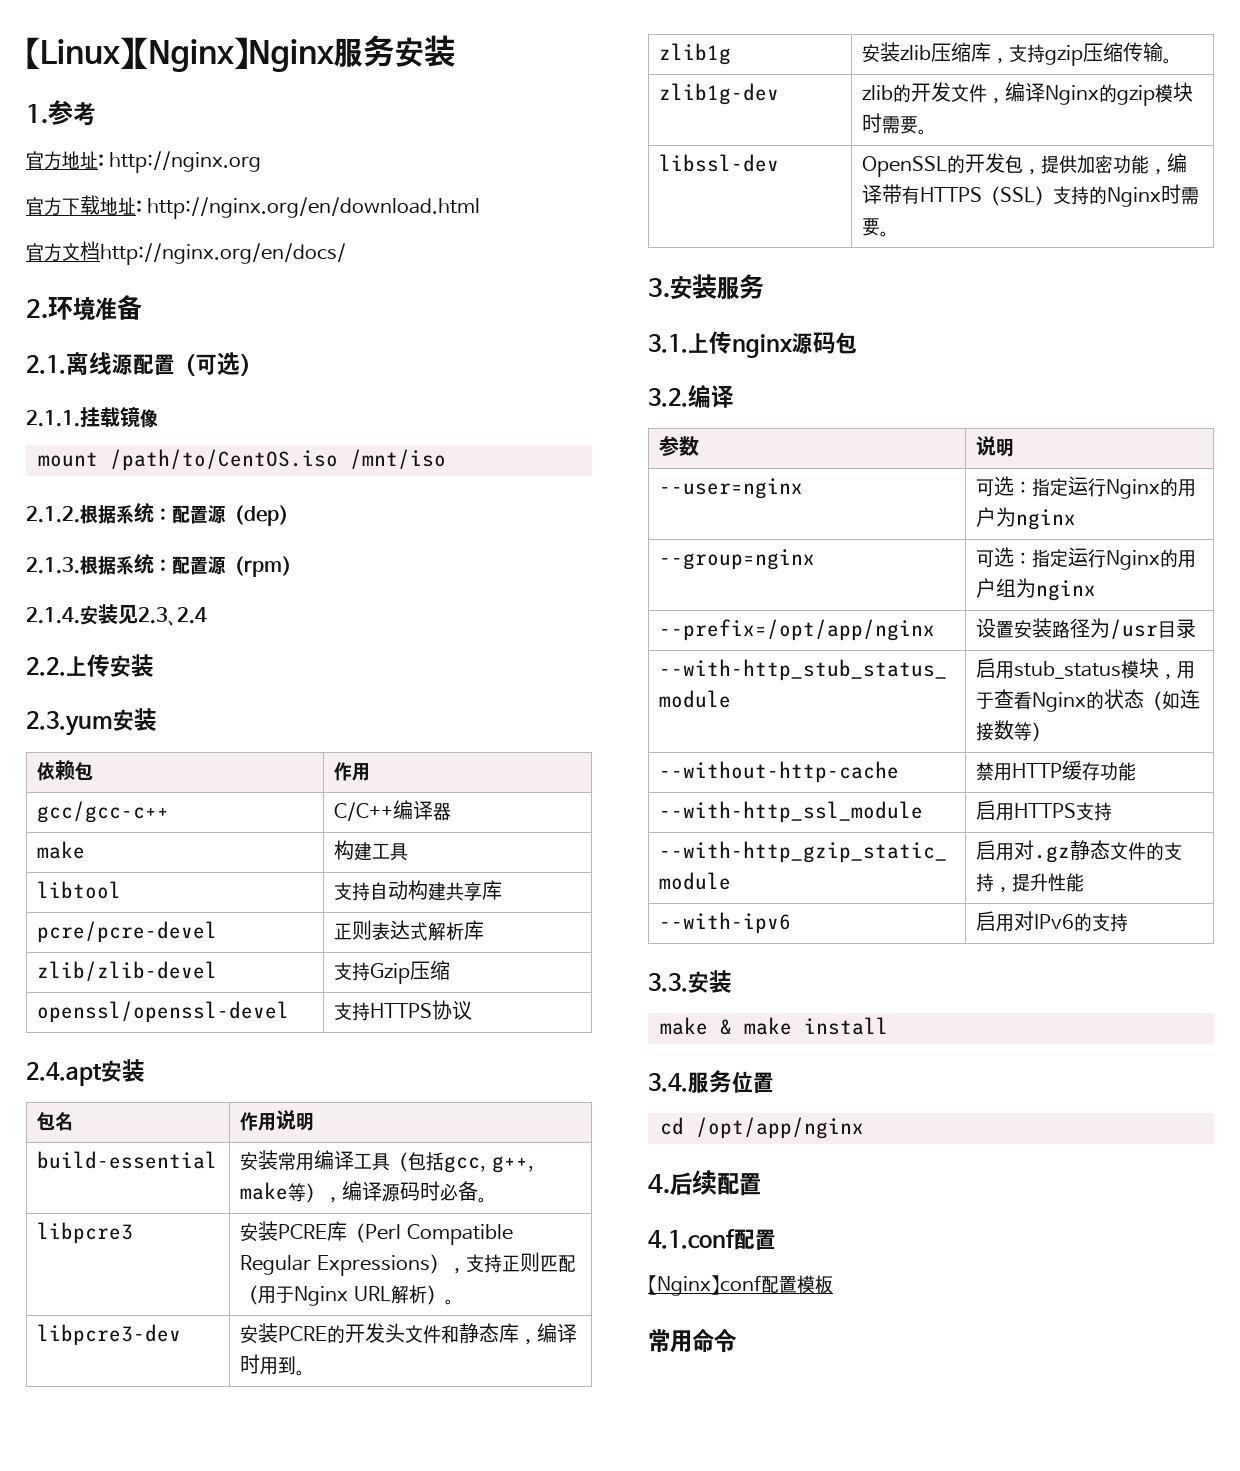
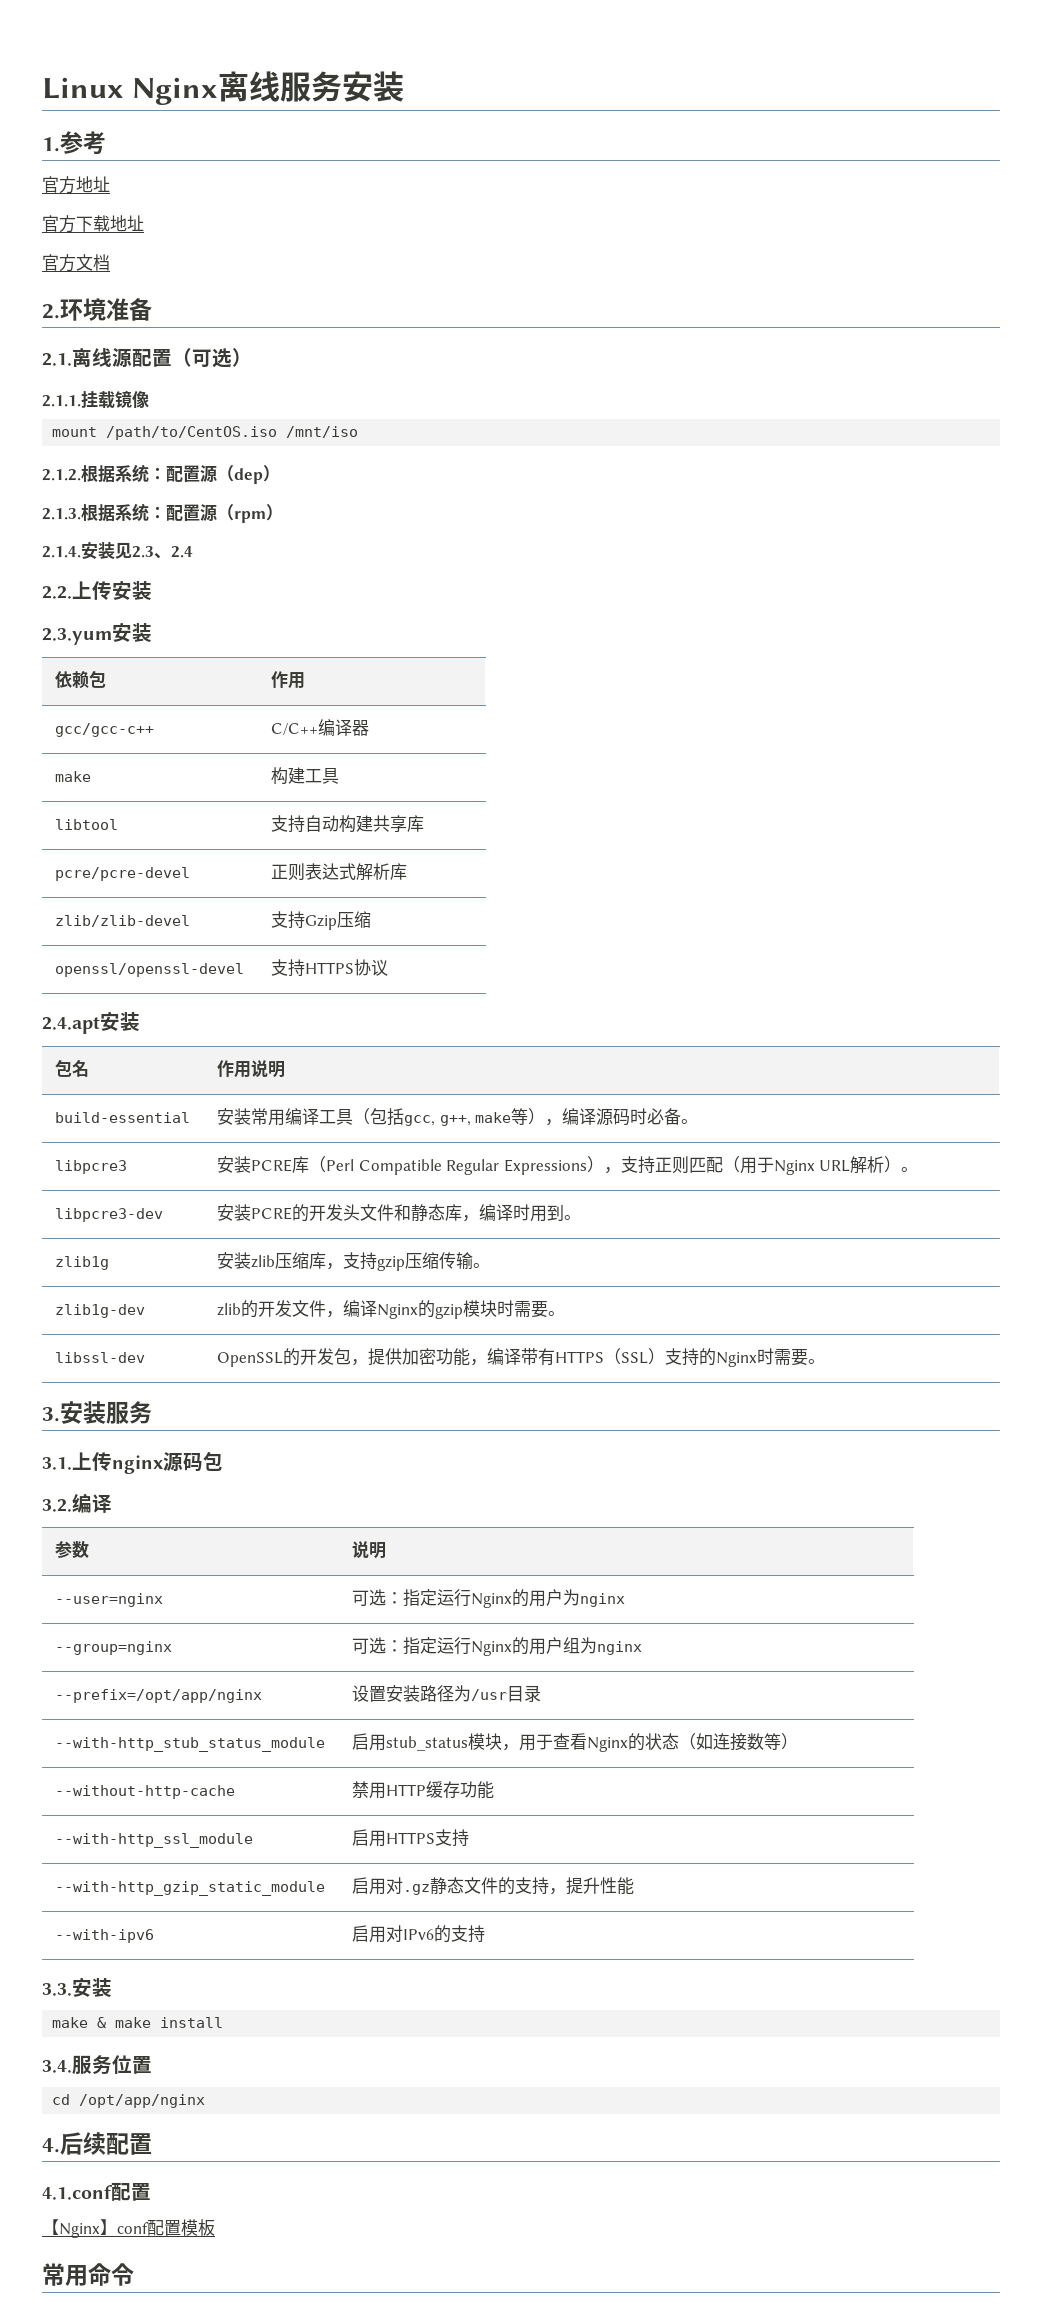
- 【Linux】【Nginx】Nginx服务安装
+ Linux Nginx离线服务安装
- 官方地址: http://nginx.org
+ 官方地址
- 官方下载地址: http://nginx.org/en/download.html
+ 官方下载地址
- 官方文档http://nginx.org/en/docs/
+ 官方文档

